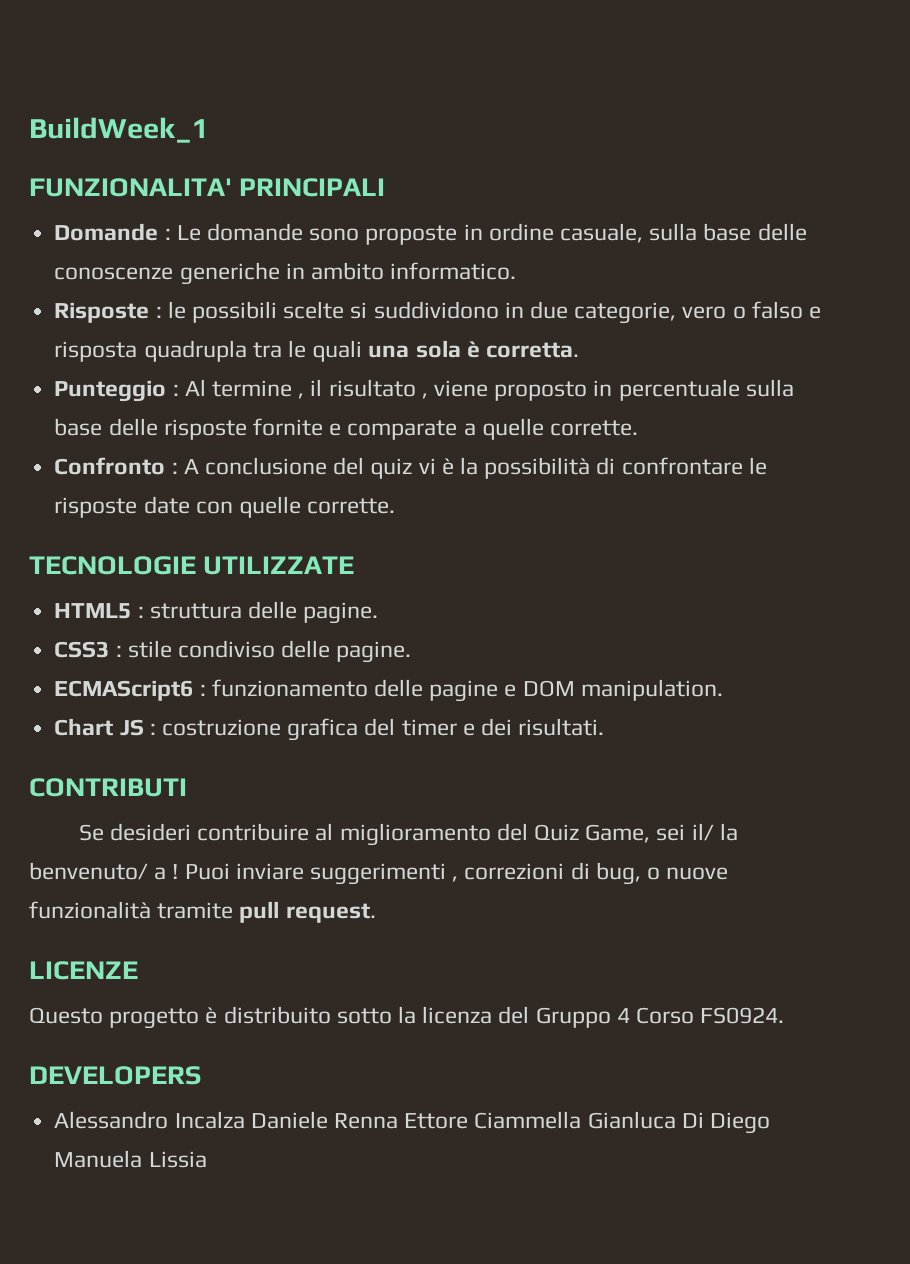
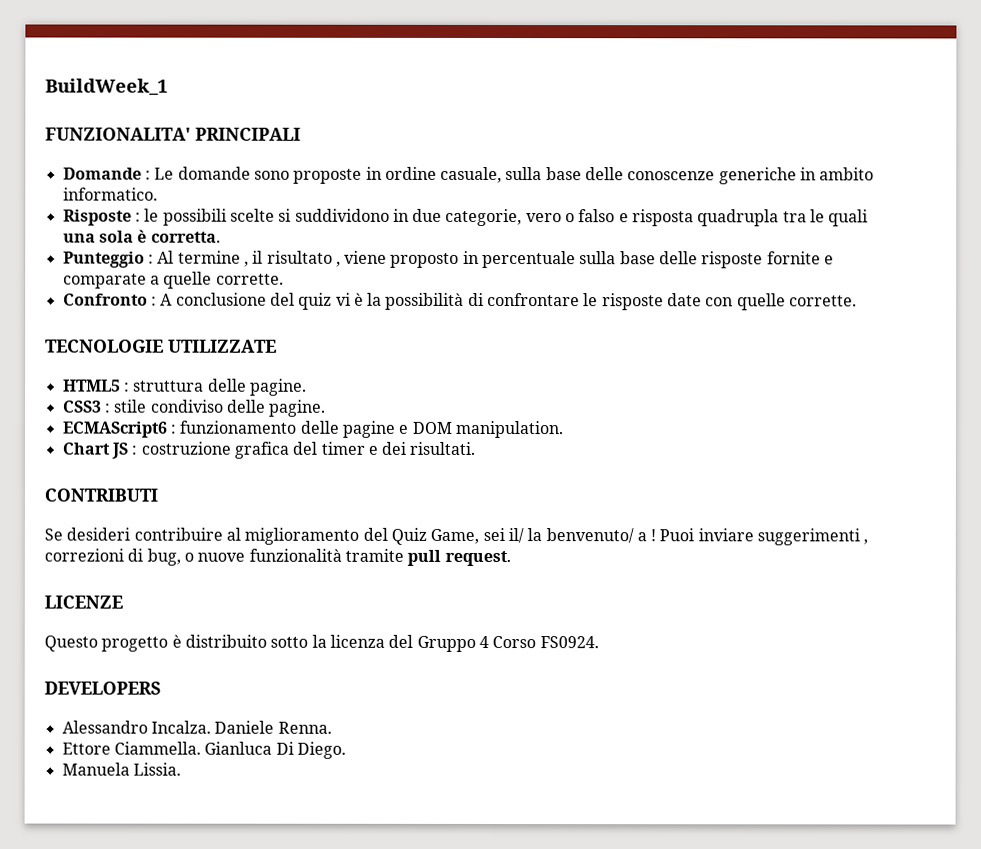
- Alessandro Incalza Daniele Renna Ettore Ciammella Gianluca Di Diego Manuela Lissia
+ Alessandro Incalza. Daniele Renna.
+ Ettore Ciammella. Gianluca Di Diego.
+ Manuela Lissia.

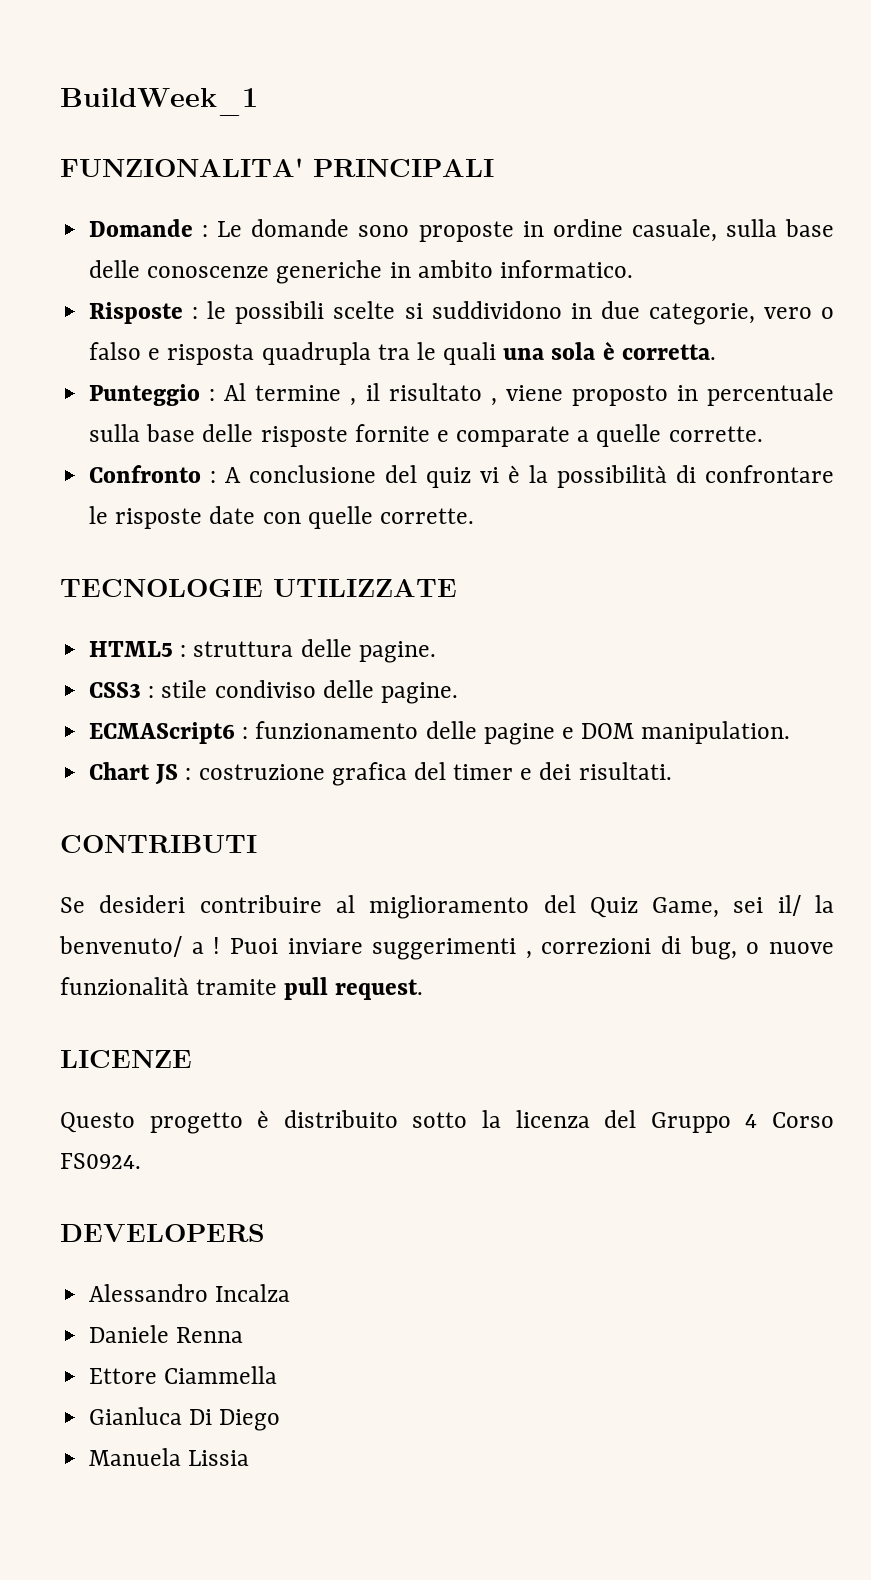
- Alessandro Incalza. Daniele Renna.
+ Alessandro Incalza
+ Daniele Renna
- Ettore Ciammella. Gianluca Di Diego.
+ Ettore Ciammella
+ Gianluca Di Diego
- Manuela Lissia.
+ Manuela Lissia

